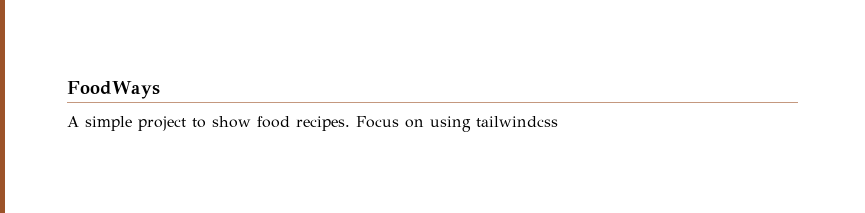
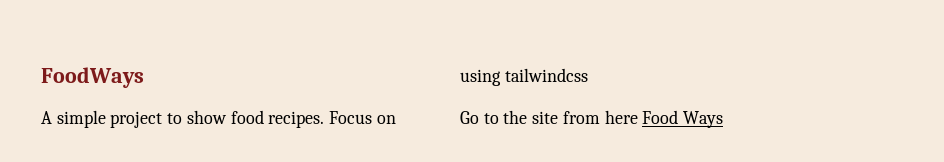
+ Go to the site from here Food Ways

